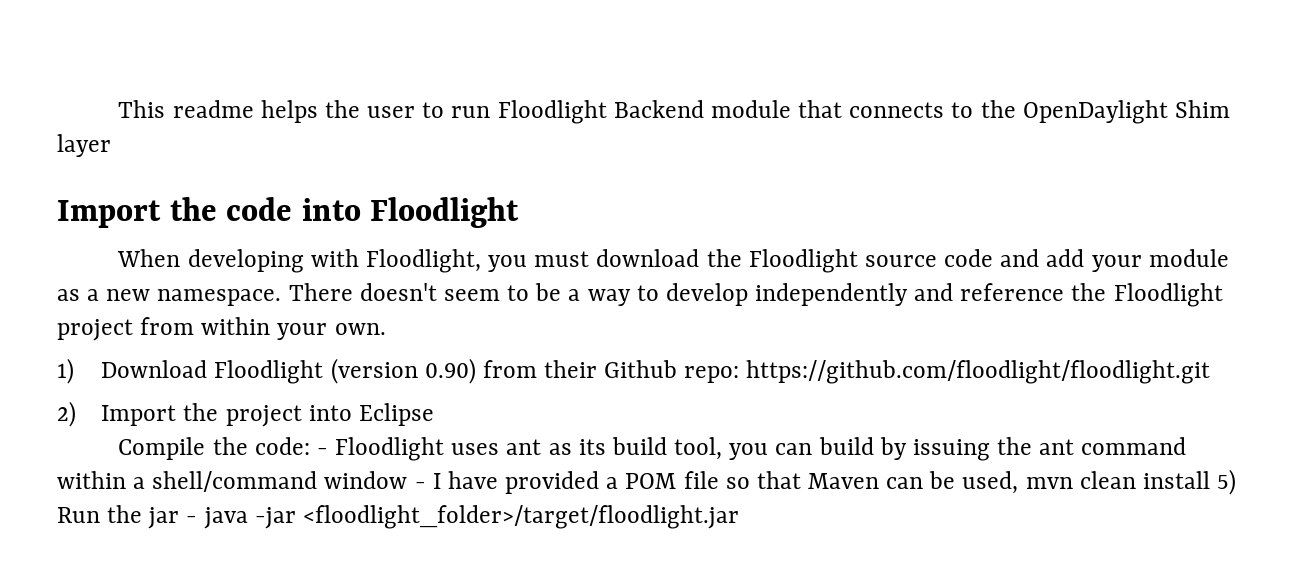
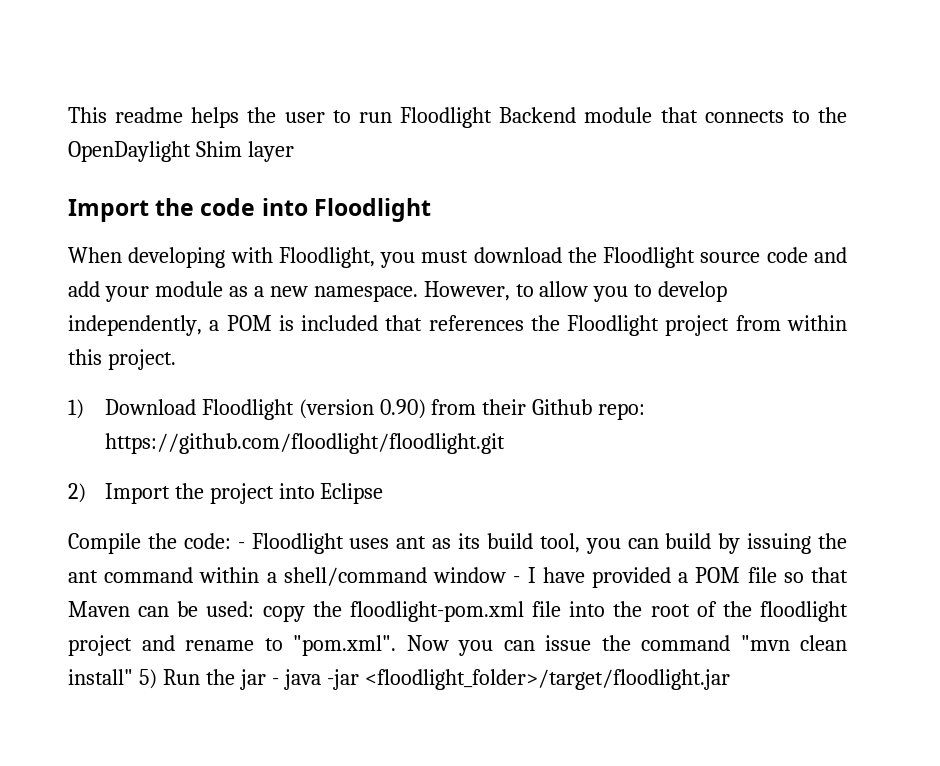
- There doesn't seem to be a way to develop independently and reference the Floodlight project from within your own.
+ However, to allow you to develop independently, a POM is included that references the Floodlight project from within this project.
- Compile the code: - Floodlight uses ant as its build tool, you can build by issuing the ant command within a shell/command window - I have provided a POM file so that Maven can be used, mvn clean install 5) Run the jar - java -jar <floodlight_folder>/target/floodlight.jar
+ Compile the code: - Floodlight uses ant as its build tool, you can build by issuing the ant command within a shell/command window - I have provided a POM file so that Maven can be used: copy the floodlight-pom.xml file into the root of the floodlight project and rename to "pom.xml". Now you can issue the command "mvn clean install" 5) Run the jar - java -jar <floodlight_folder>/target/floodlight.jar

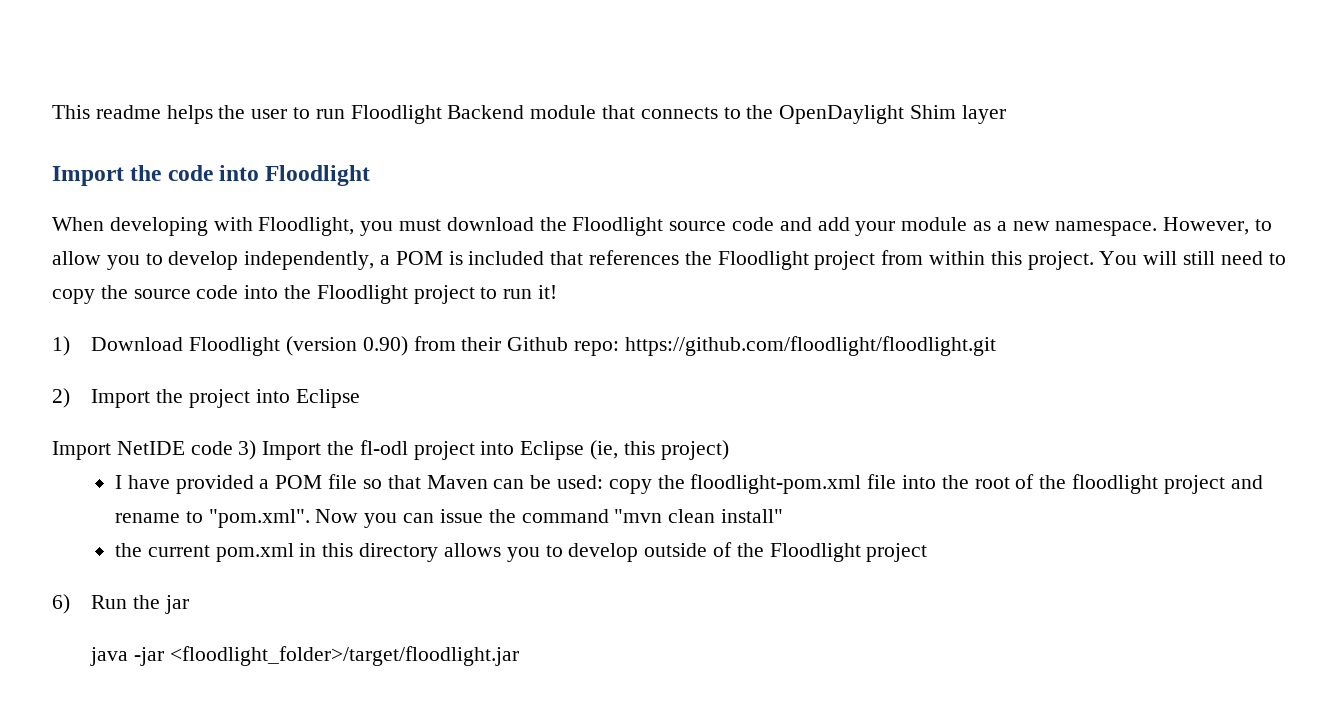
+ You will still need to copy the source code into the Floodlight project to run it!
- Compile the code: - Floodlight uses ant as its build tool, you can build by issuing the ant command within a shell/command window - I have provided a POM file so that Maven can be used: copy the floodlight-pom.xml file into the root of the floodlight project and rename to "pom.xml". Now you can issue the command "mvn clean install" 5) Run the jar - java -jar <floodlight_folder>/target/floodlight.jar
+ Import NetIDE code 3) Import the fl-odl project into Eclipse (ie, this project)
+ I have provided a POM file so that Maven can be used: copy the floodlight-pom.xml file into the root of the floodlight project and rename to "pom.xml". Now you can issue the command "mvn clean install"
+ the current pom.xml in this directory allows you to develop outside of the Floodlight project
+ 6) Run the jar
+ java -jar <floodlight_folder>/target/floodlight.jar

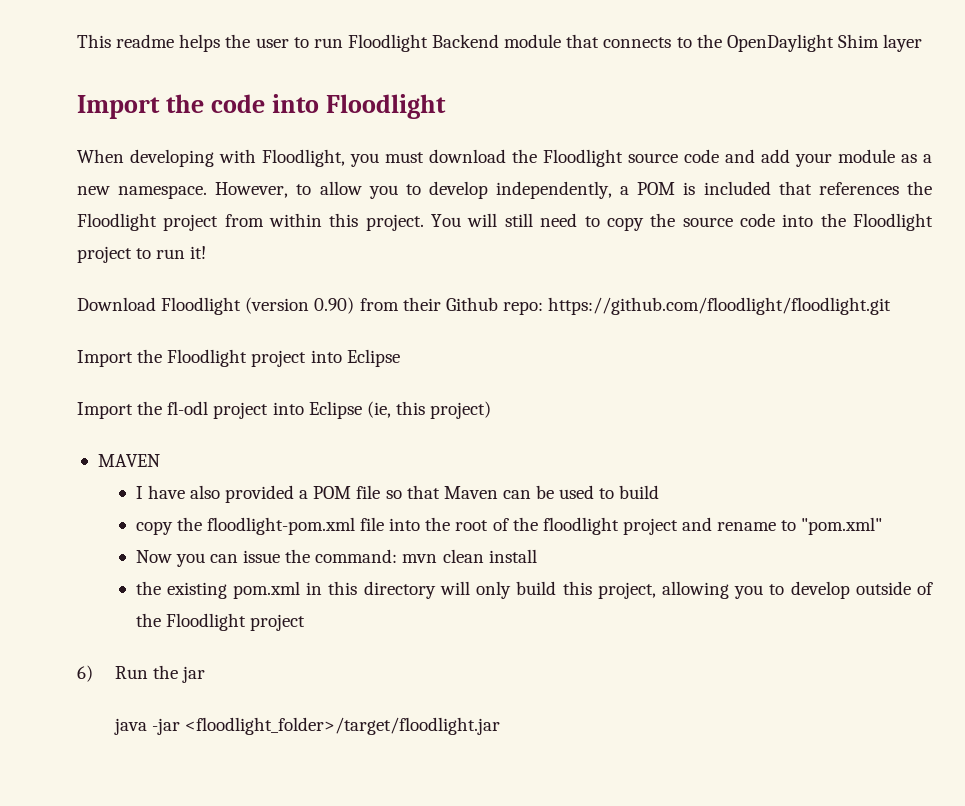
- 1) Download Floodlight (version 0.90) from their Github repo: https://github.com/floodlight/floodlight.git
+ Download Floodlight (version 0.90) from their Github repo: https://github.com/floodlight/floodlight.git
- 2) Import the project into Eclipse
+ Import the Floodlight project into Eclipse
- Import NetIDE code 3) Import the fl-odl project into Eclipse (ie, this project)
+ Import the fl-odl project into Eclipse (ie, this project)
+ MAVEN
- I have provided a POM file so that Maven can be used: copy the floodlight-pom.xml file into the root of the floodlight project and rename to "pom.xml". Now you can issue the command "mvn clean install"
- the current pom.xml in this directory allows you to develop outside of the Floodlight project
+ I have also provided a POM file so that Maven can be used to build
+ copy the floodlight-pom.xml file into the root of the floodlight project and rename to "pom.xml"
+ Now you can issue the command: mvn clean install
+ the existing pom.xml in this directory will only build this project, allowing you to develop outside of the Floodlight project

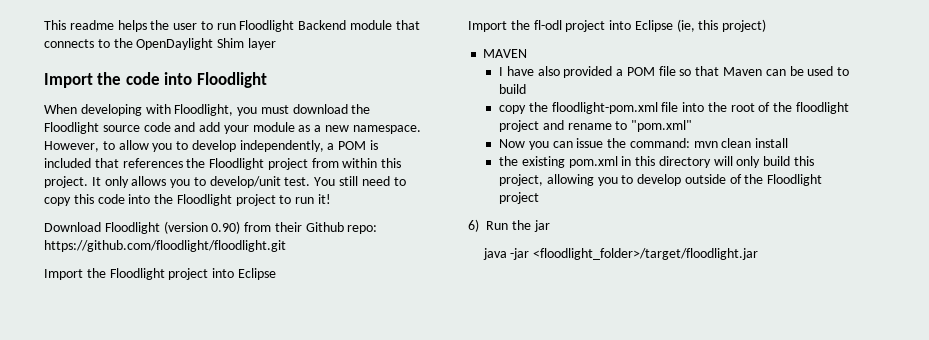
- You will still need to copy the source code into the Floodlight project to run it!
+ It only allows you to develop/unit test. You still need to copy this code into the Floodlight project to run it!

